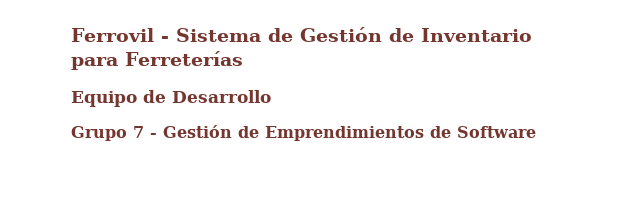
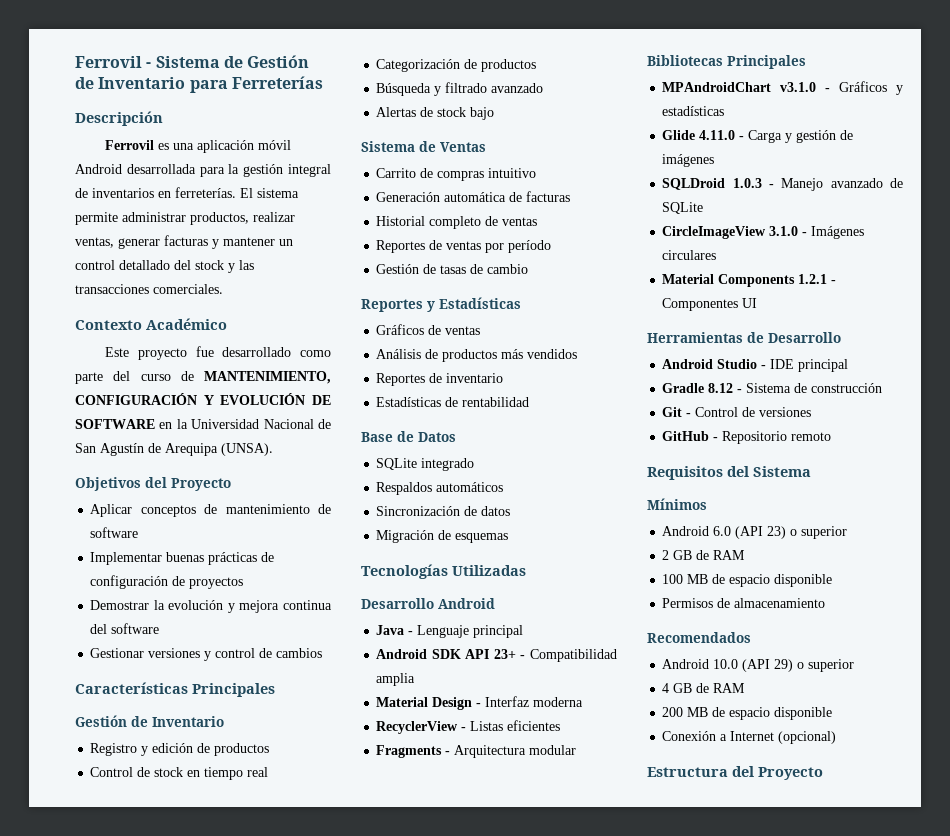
- Equipo de Desarrollo
- Grupo 7 - Gestión de Emprendimientos de Software
+ Descripción
+ Ferrovil es una aplicación móvil Android desarrollada para la gestión integral de inventarios en ferreterías. El sistema permite administrar productos, realizar ventas, generar facturas y mantener un control detallado del stock y las transacciones comerciales.
+ Contexto Académico
+ Este proyecto fue desarrollado como parte del curso de MANTENIMIENTO, CONFIGURACIÓN Y EVOLUCIÓN DE SOFTWARE en la Universidad Nacional de San Agustín de Arequipa (UNSA).
+ Objetivos del Proyecto
+ Aplicar conceptos de mantenimiento de software
+ Implementar buenas prácticas de configuración de proyectos
+ Demostrar la evolución y mejora continua del software
+ Gestionar versiones y control de cambios
+ Características Principales
+ Gestión de Inventario
+ Registro y edición de productos
+ Control de stock en tiempo real
+ Categorización de productos
+ Búsqueda y filtrado avanzado
+ Alertas de stock bajo
+ Sistema de Ventas
+ Carrito de compras intuitivo
+ Generación automática de facturas
+ Historial completo de ventas
+ Reportes de ventas por período
+ Gestión de tasas de cambio
+ Reportes y Estadísticas
+ Gráficos de ventas
+ Análisis de productos más vendidos
+ Reportes de inventario
+ Estadísticas de rentabilidad
+ Base de Datos
+ SQLite integrado
+ Respaldos automáticos
+ Sincronización de datos
+ Migración de esquemas
+ Tecnologías Utilizadas
+ Desarrollo Android
+ Java - Lenguaje principal
+ Android SDK API 23+ - Compatibilidad amplia
+ Material Design - Interfaz moderna
+ RecyclerView - Listas eficientes
+ Fragments - Arquitectura modular
+ Bibliotecas Principales
+ MPAndroidChart v3.1.0 - Gráficos y estadísticas
+ Glide 4.11.0 - Carga y gestión de imágenes
+ SQLDroid 1.0.3 - Manejo avanzado de SQLite
+ CircleImageView 3.1.0 - Imágenes circulares
+ Material Components 1.2.1 - Componentes UI
+ Herramientas de Desarrollo
+ Android Studio - IDE principal
+ Gradle 8.12 - Sistema de construcción
+ Git - Control de versiones
+ GitHub - Repositorio remoto
+ Requisitos del Sistema
+ Mínimos
+ Android 6.0 (API 23) o superior
+ 2 GB de RAM
+ 100 MB de espacio disponible
+ Permisos de almacenamiento
+ Recomendados
+ Android 10.0 (API 29) o superior
+ 4 GB de RAM
+ 200 MB de espacio disponible
+ Conexión a Internet (opcional)
+ Estructura del Proyecto

